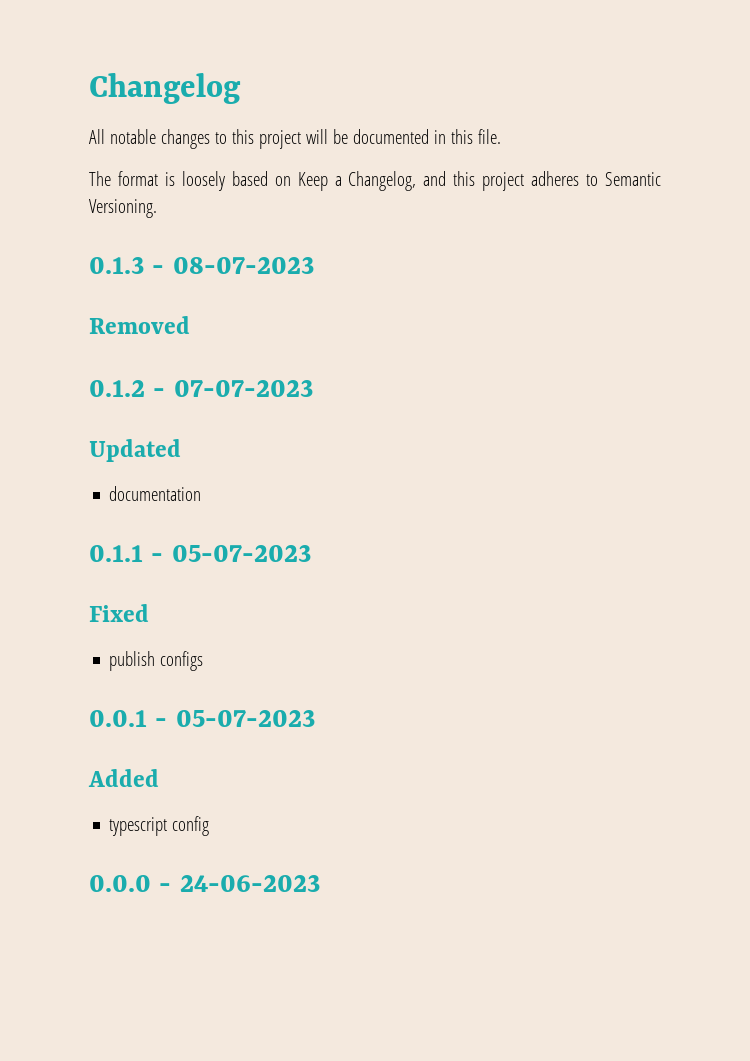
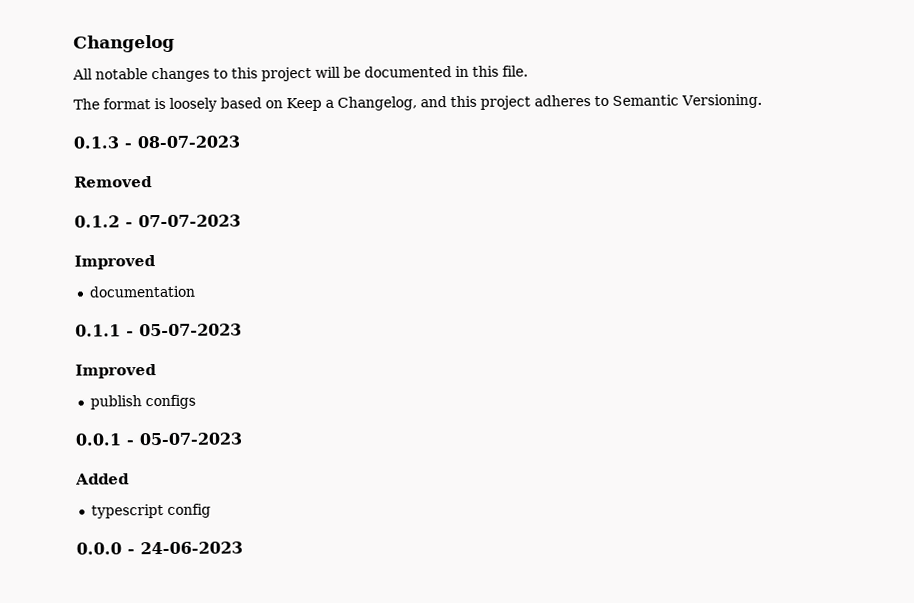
  0.1.2 - 07-07-2023
- Updated
+ Improved
  0.1.1 - 05-07-2023
- Fixed
+ Improved

